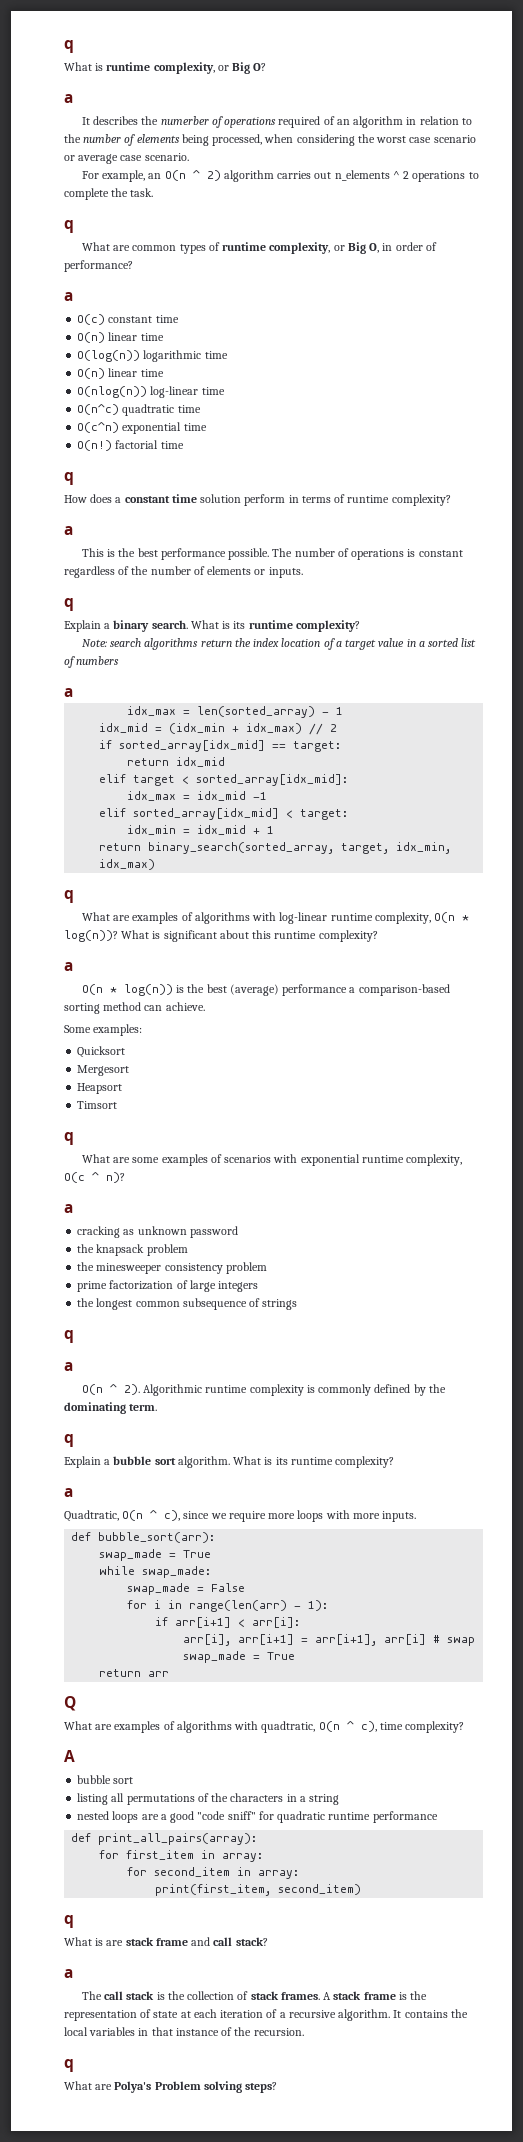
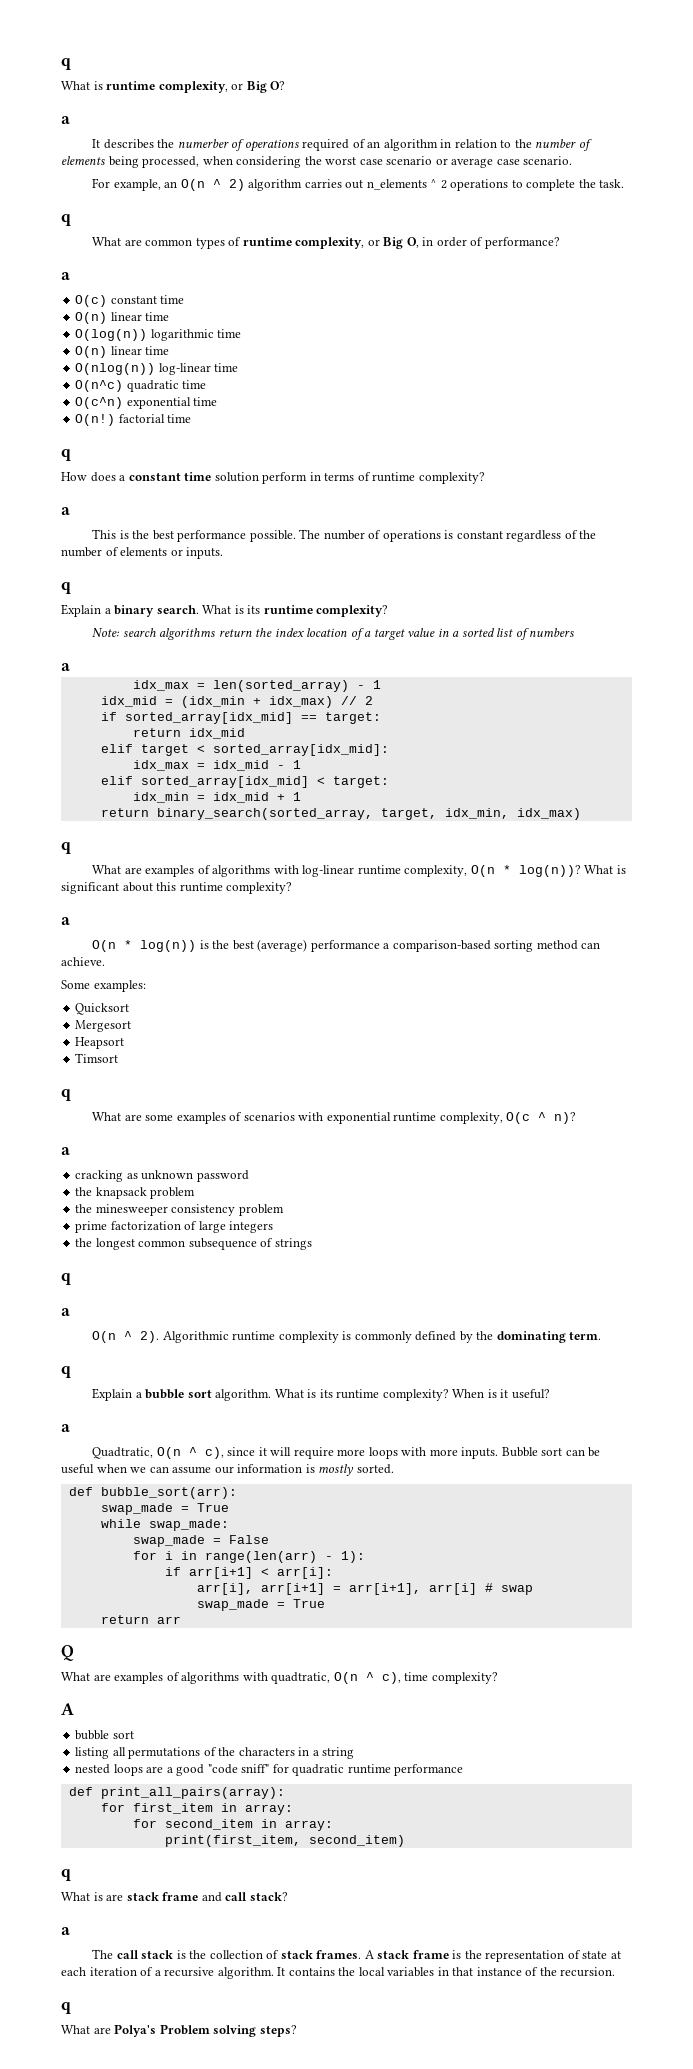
- O(n^c) quadtratic time
+ O(n^c) quadratic time
- idx_max = idx_mid -1
+ idx_max = idx_mid - 1
+ When is it useful?
- Quadtratic, O(n ^ c), since we require more loops with more inputs.
+ Quadtratic, O(n ^ c), since it will require more loops with more inputs. Bubble sort can be useful when we can assume our information is mostly sorted.

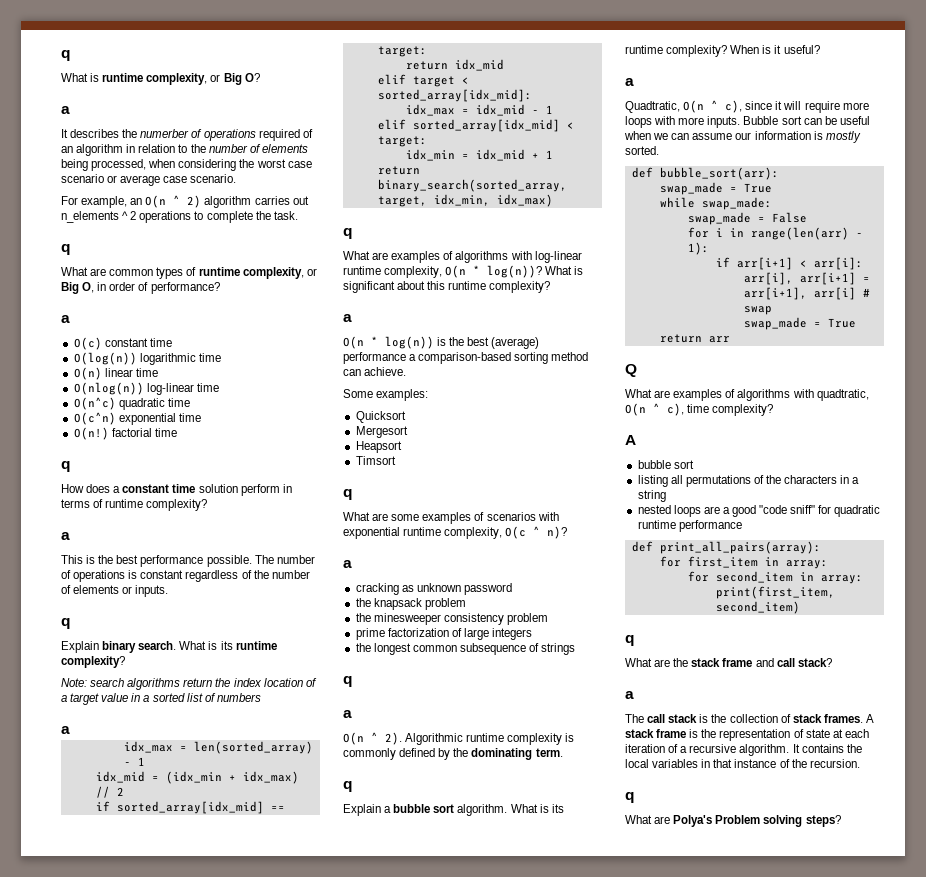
  O(c) constant time
- O(n) linear time
- Explain a binary search.
+ Explain binary search.
- What is are stack frame and call stack?
+ What are the stack frame and call stack?

